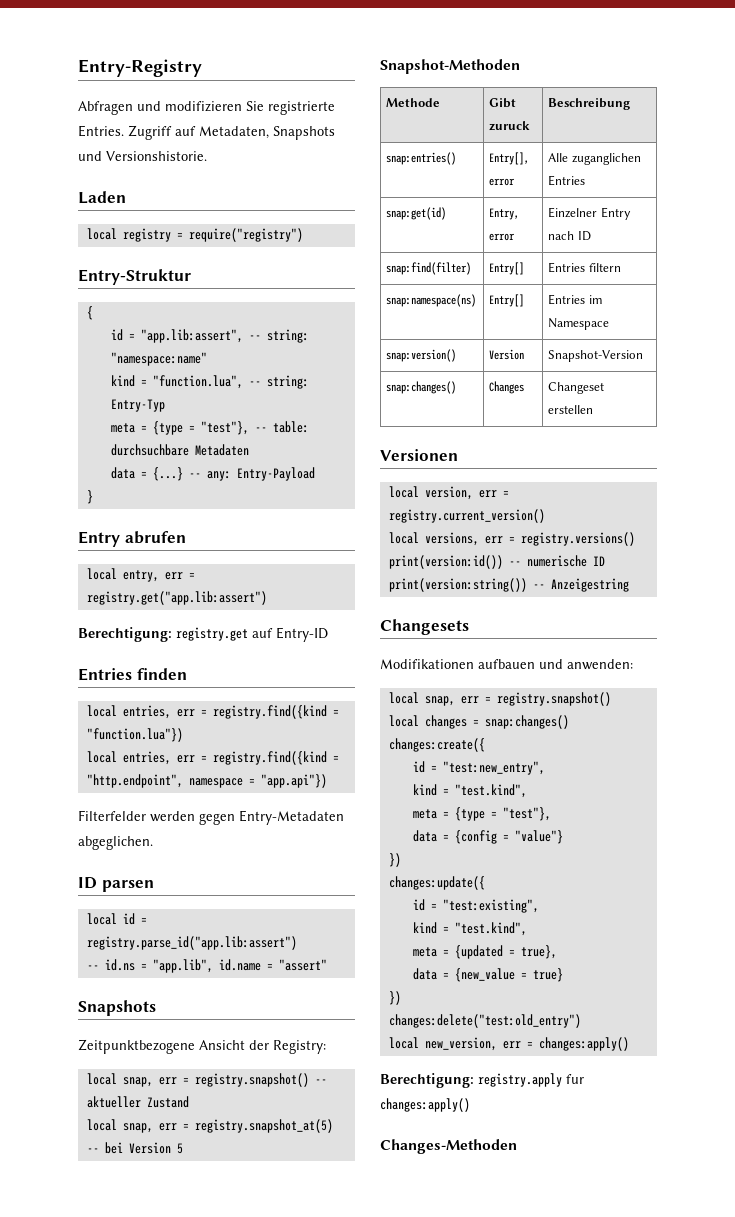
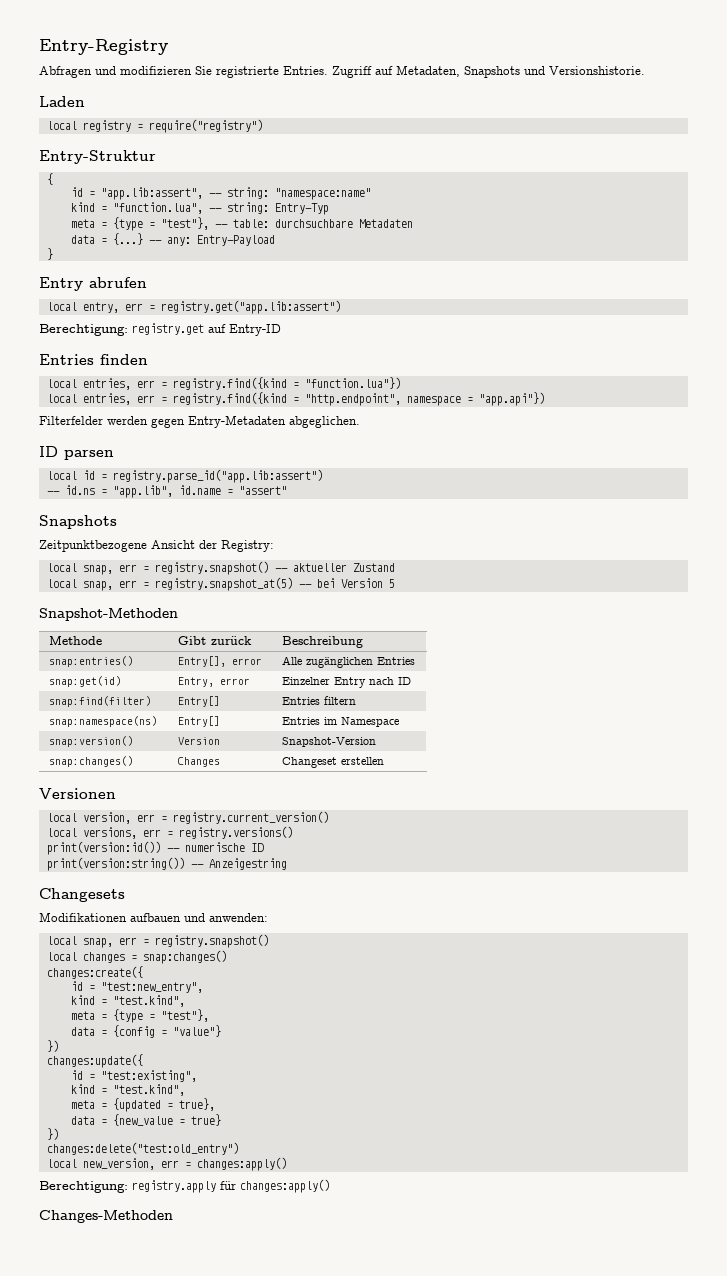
- Methode | Gibt zuruck | Beschreibung
+ Methode | Gibt zurück | Beschreibung
- snap:entries() | Entry[], error | Alle zuganglichen Entries
+ snap:entries() | Entry[], error | Alle zugänglichen Entries
- Berechtigung: registry.apply fur changes:apply()
+ Berechtigung: registry.apply für changes:apply()

